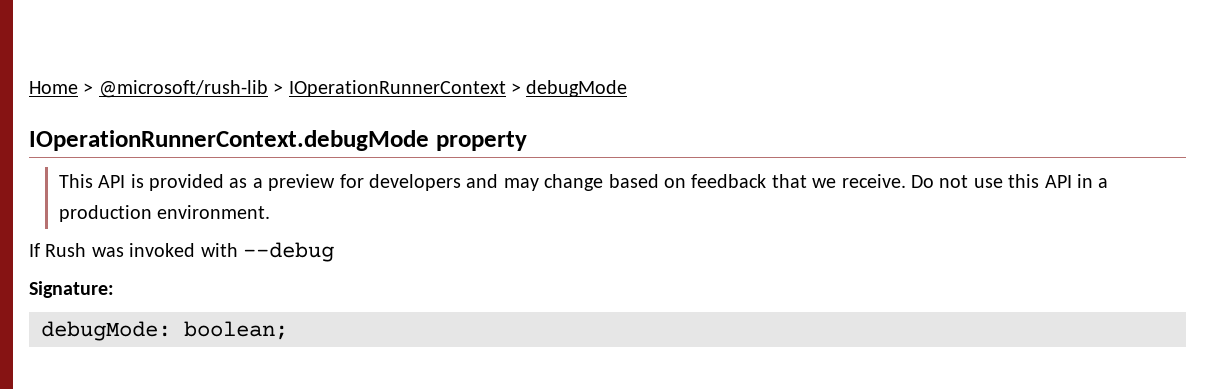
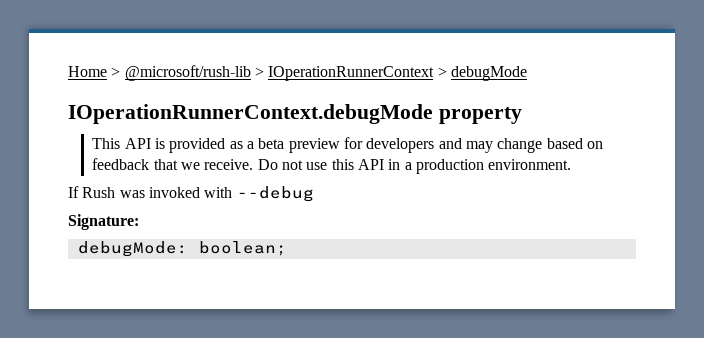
- This API is provided as a preview for developers and may change based on feedback that we receive.
+ This API is provided as a beta preview for developers and may change based on feedback that we receive.

